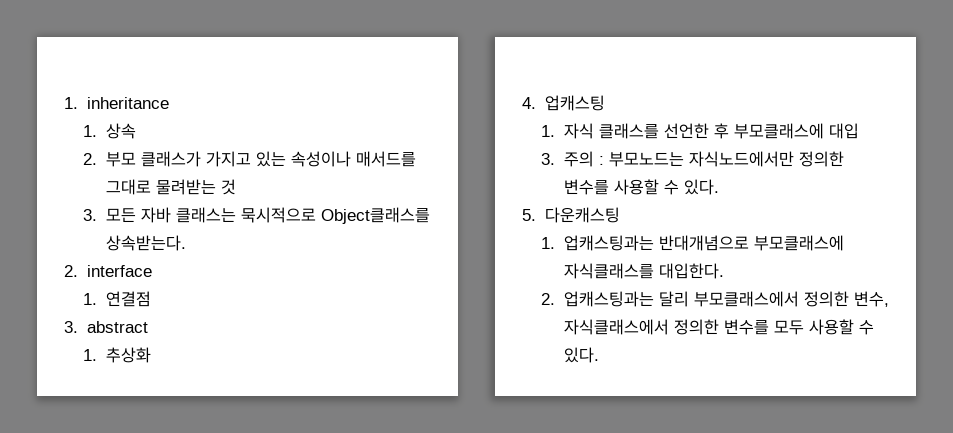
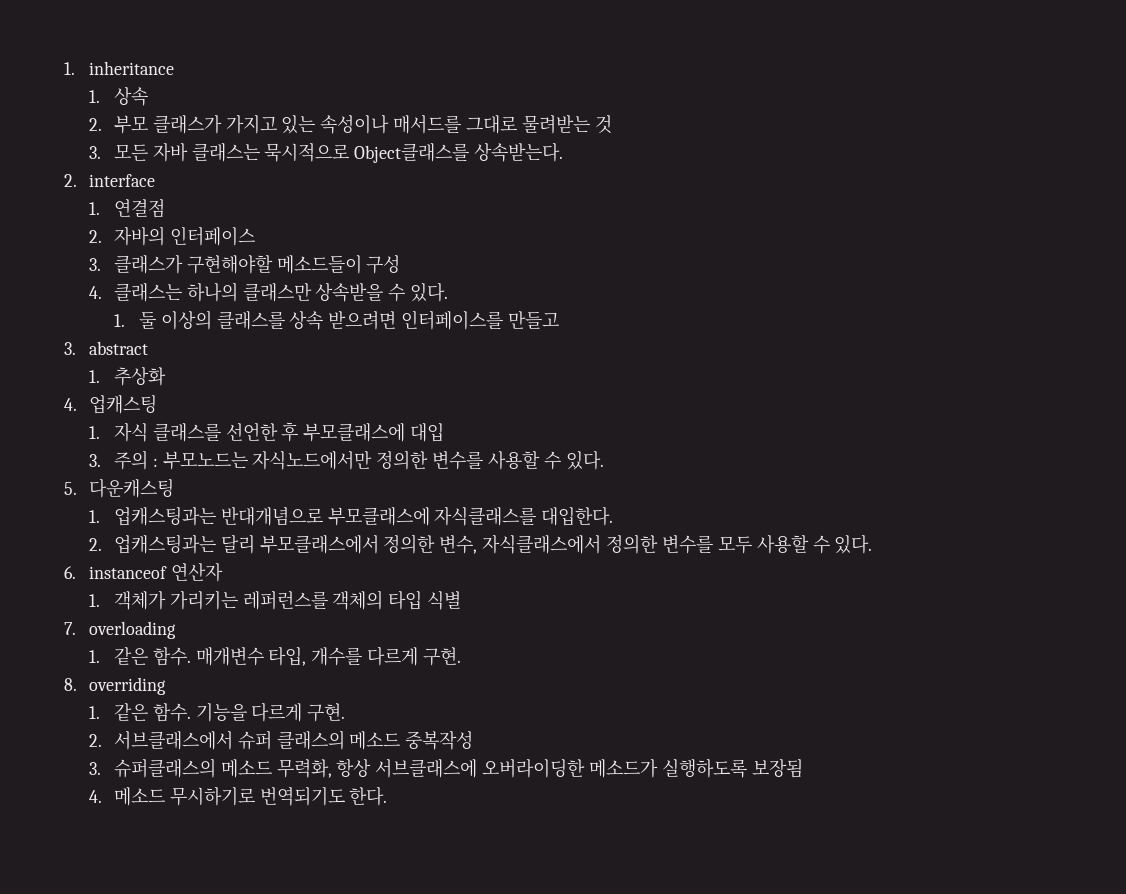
+ 2. 자바의 인터페이스
+ 3. 클래스가 구현해야할 메소드들이 구성
+ 4. 클래스는 하나의 클래스만 상속받을 수 있다.
+ 1. 둘 이상의 클래스를 상속 받으려면 인터페이스를 만들고
+ 6. instanceof 연산자
+ 1. 객체가 가리키는 레퍼런스를 객체의 타입 식별
+ 7. overloading
+ 1. 같은 함수. 매개변수 타입, 개수를 다르게 구현.
+ 8. overriding
+ 1. 같은 함수. 기능을 다르게 구현.
+ 2. 서브클래스에서 슈퍼 클래스의 메소드 중복작성
+ 3. 슈퍼클래스의 메소드 무력화, 항상 서브클래스에 오버라이딩한 메소드가 실행하도록 보장됨
+ 4. 메소드 무시하기로 번역되기도 한다.

